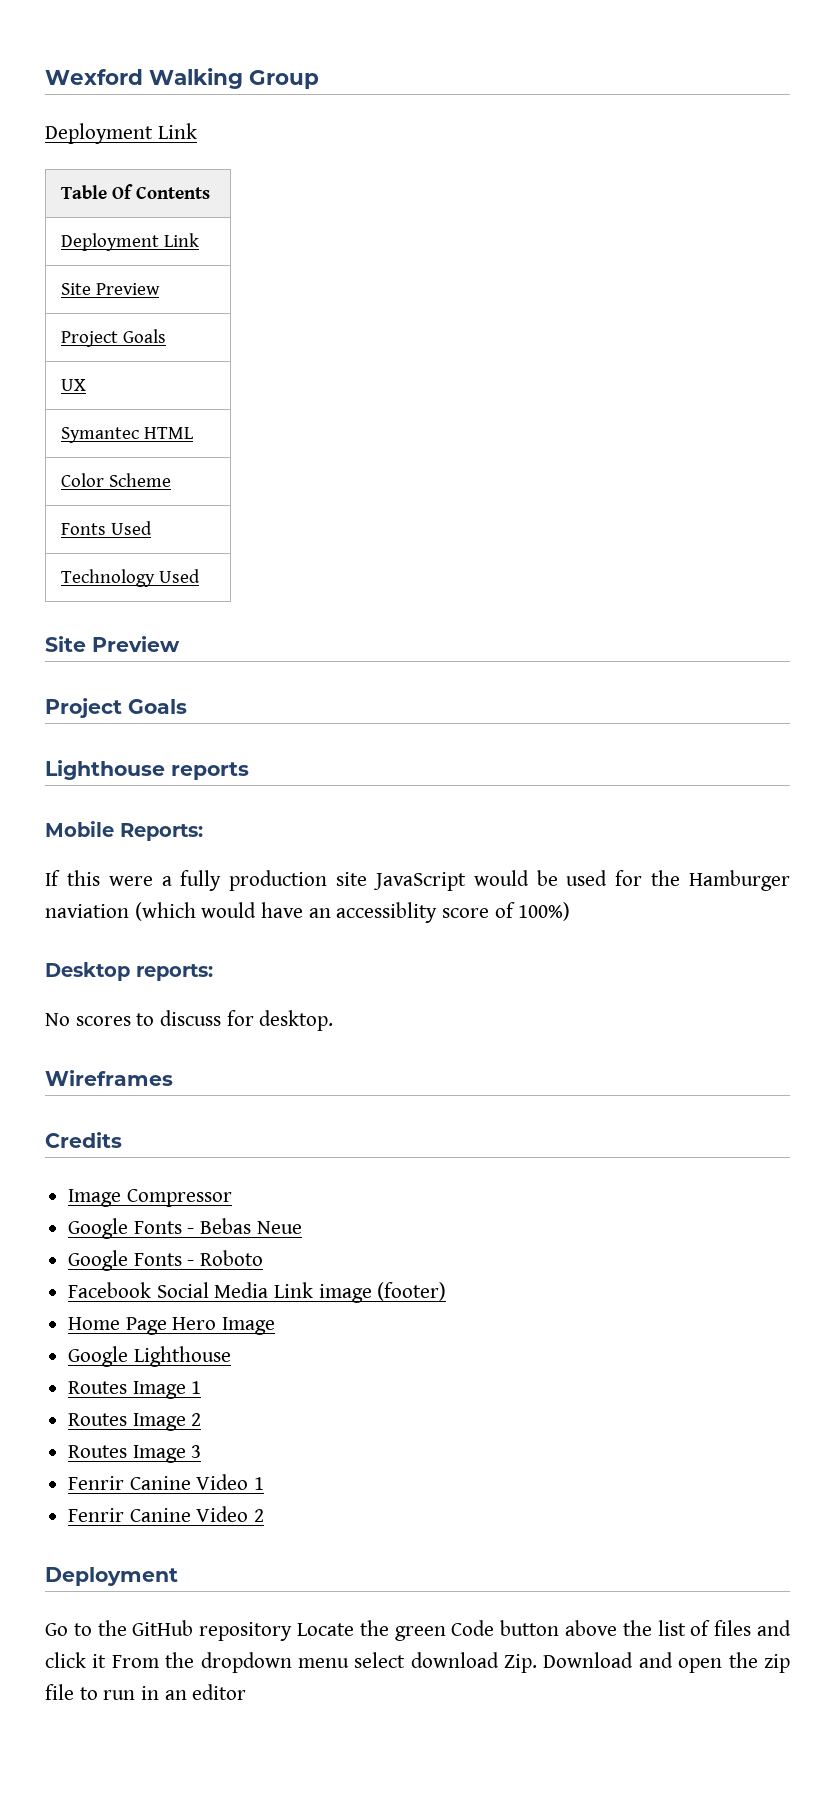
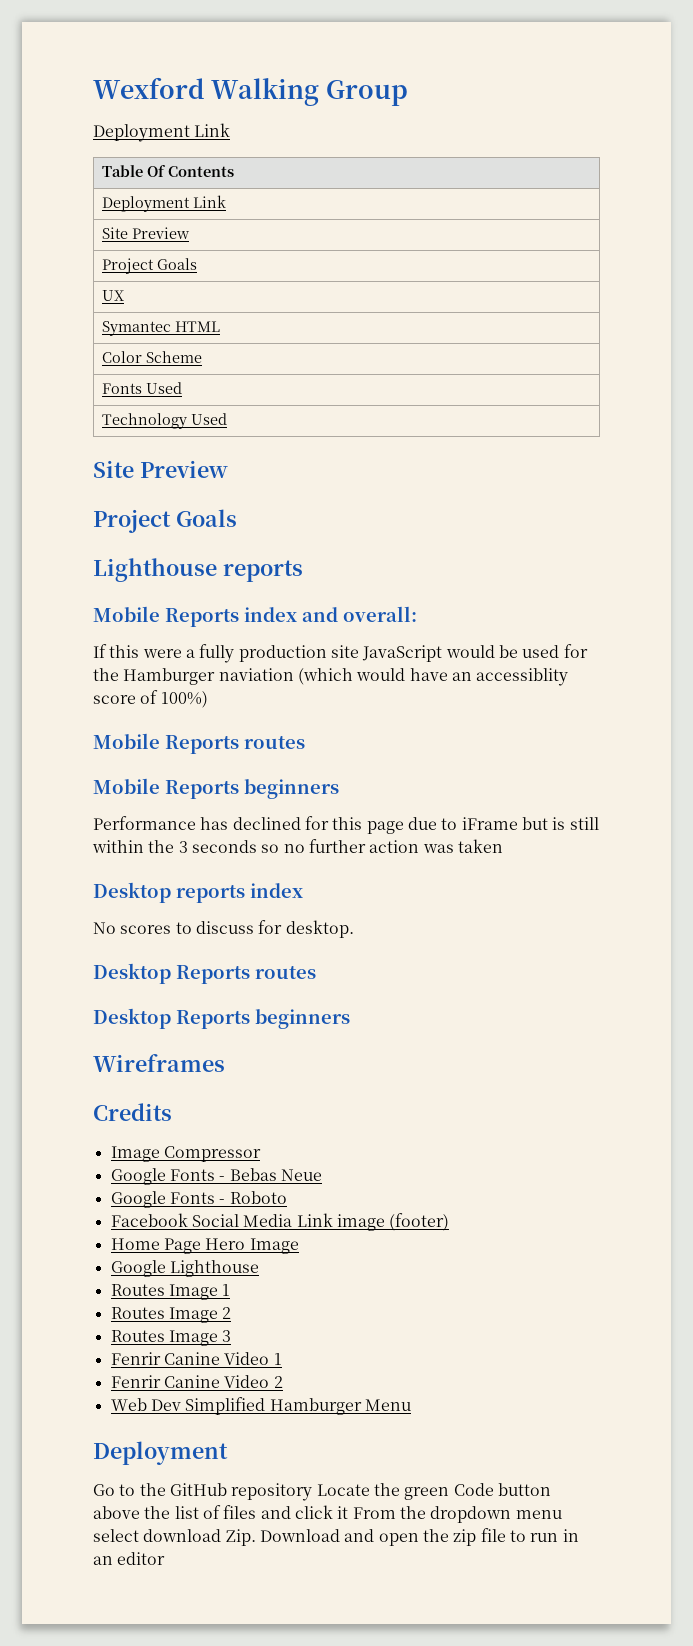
- Mobile Reports:
+ Mobile Reports index and overall:
- Desktop reports:
+ Mobile Reports routes
+ Mobile Reports beginners
+ Performance has declined for this page due to iFrame but is still within the 3 seconds so no further action was taken
+ Desktop reports index
+ Desktop Reports routes
+ Desktop Reports beginners
+ Web Dev Simplified Hamburger Menu

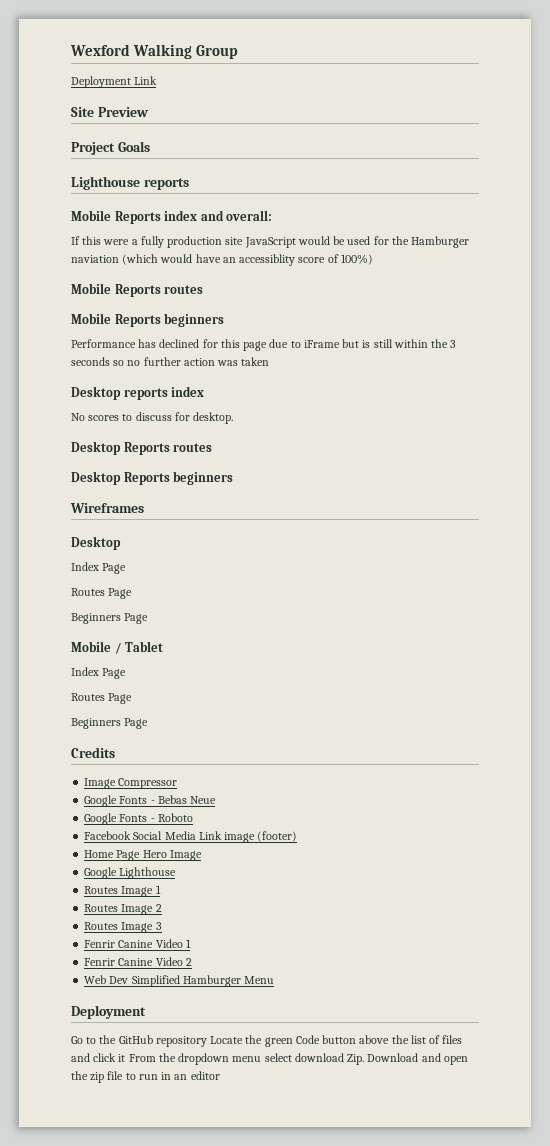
- Table Of Contents
- Deployment Link
- Site Preview
- Project Goals
- UX
- Symantec HTML
- Color Scheme
- Fonts Used
- Technology Used
  Wireframes
+ Desktop
+ Index Page
+ Routes Page
+ Beginners Page
+ Mobile / Tablet
+ Index Page
+ Routes Page
+ Beginners Page

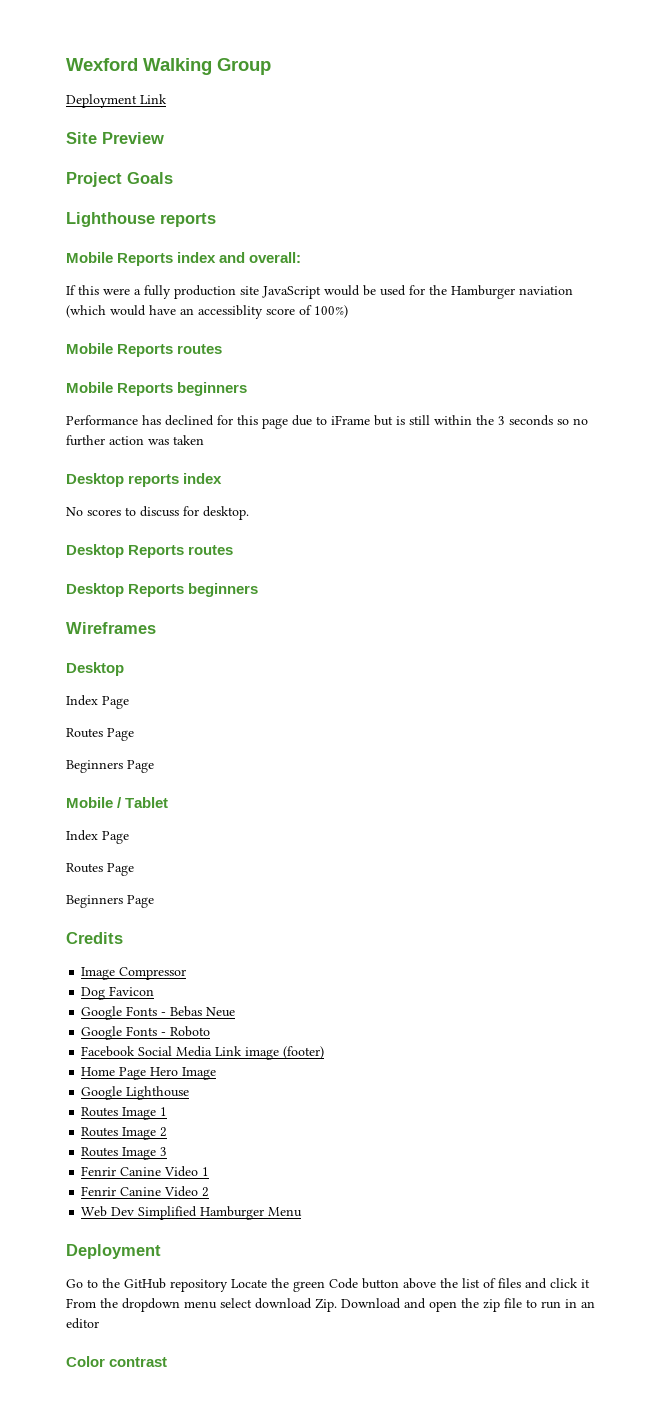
+ Dog Favicon
+ Color contrast

